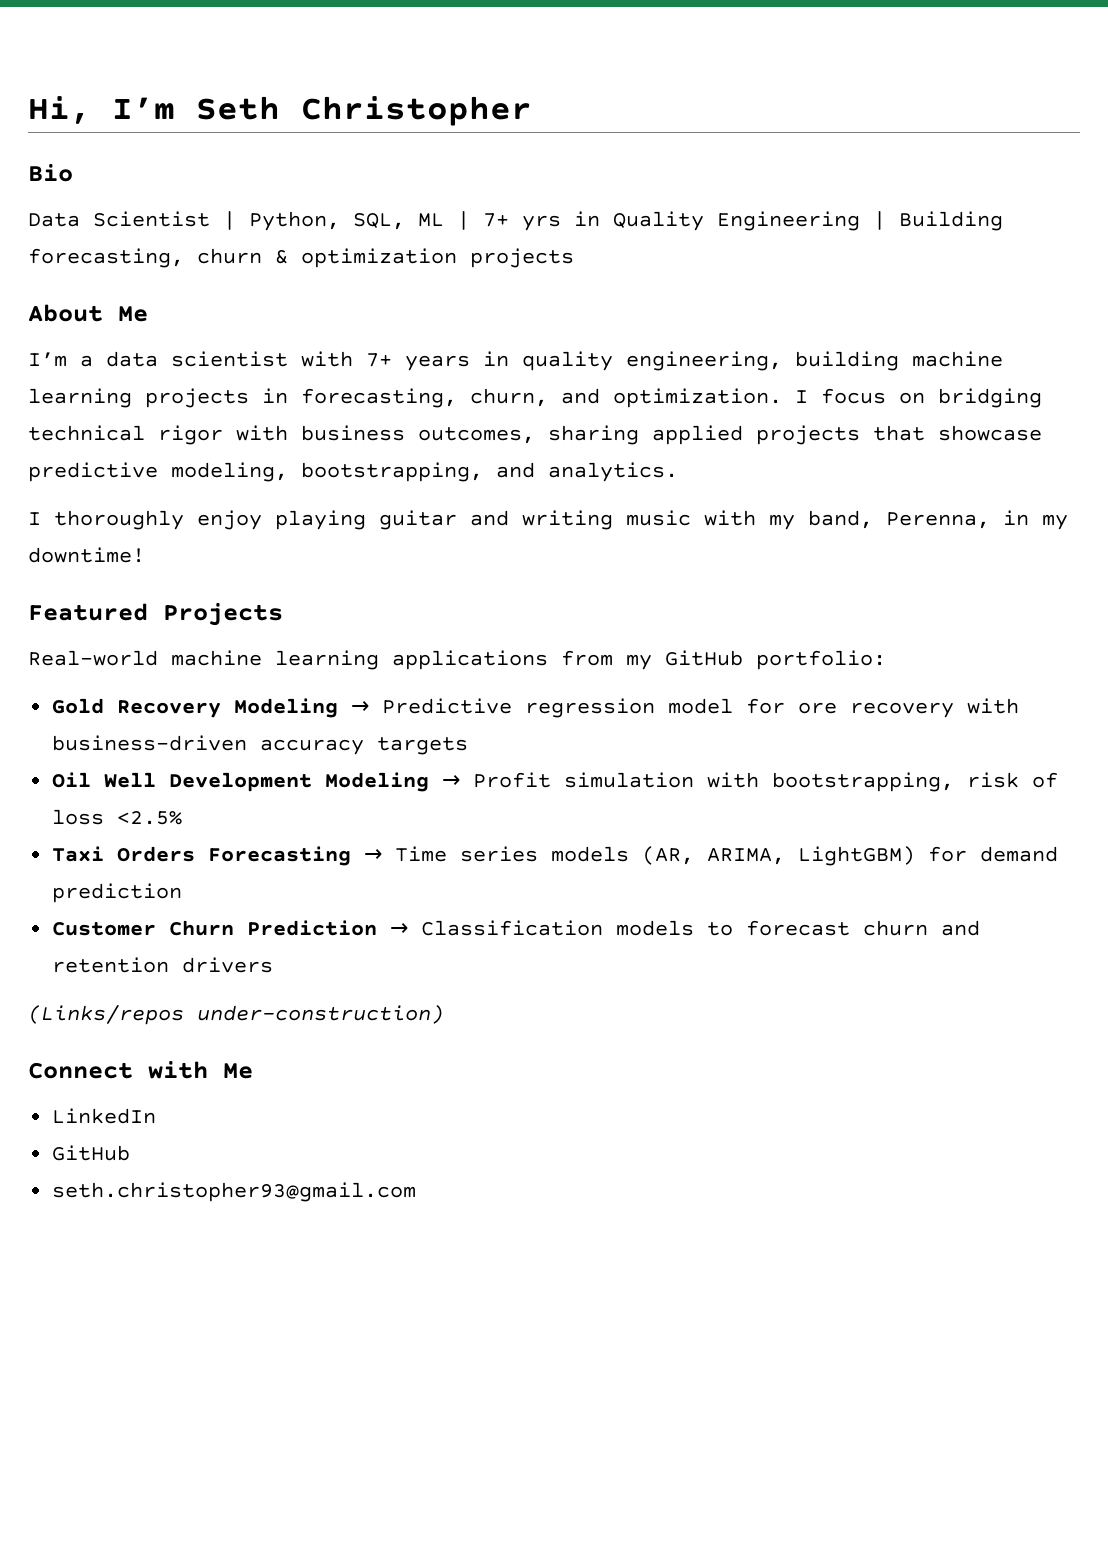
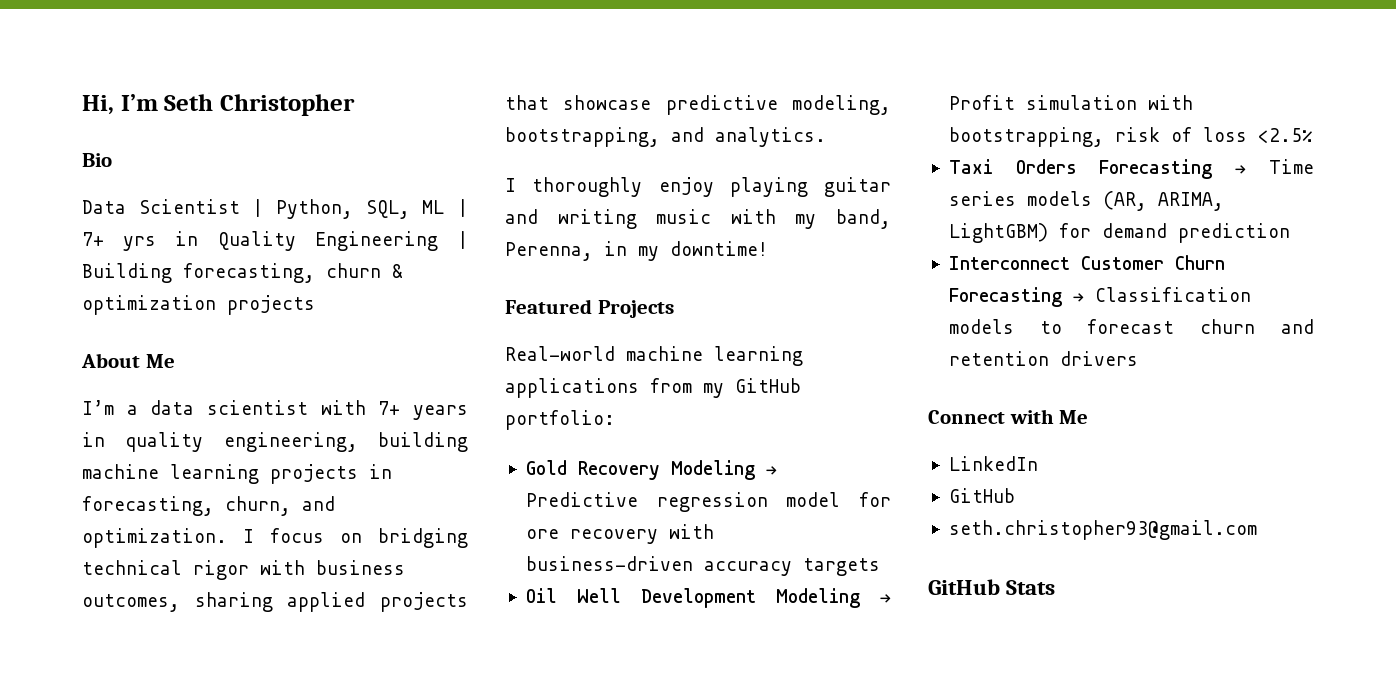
- Customer Churn Prediction → Classification models to forecast churn and retention drivers
+ Interconnect Customer Churn Forecasting → Classification models to forecast churn and retention drivers
- (Links/repos under-construction)
+ GitHub Stats

